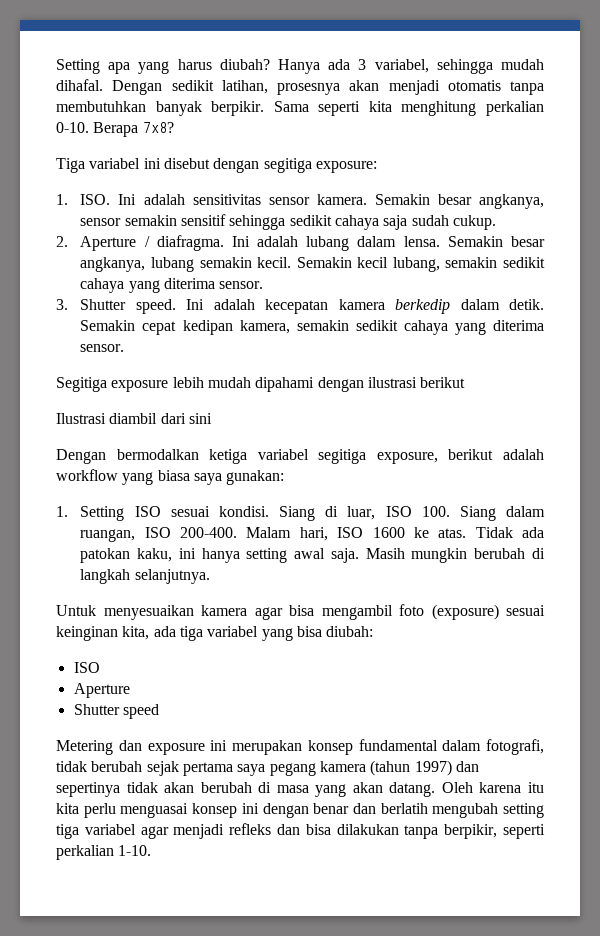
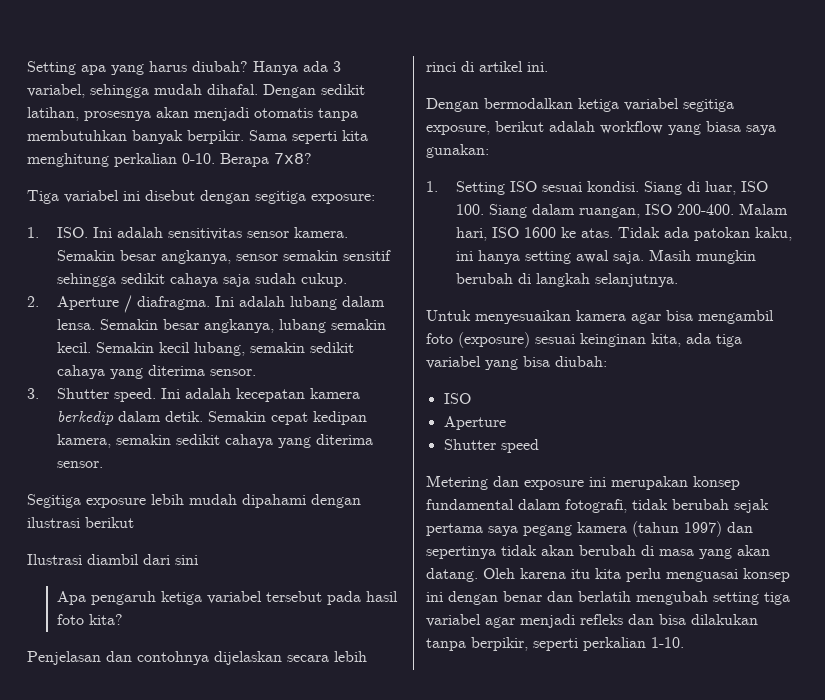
+ Apa pengaruh ketiga variabel tersebut pada hasil foto kita?
+ Penjelasan dan contohnya dijelaskan secara lebih rinci di artikel ini.

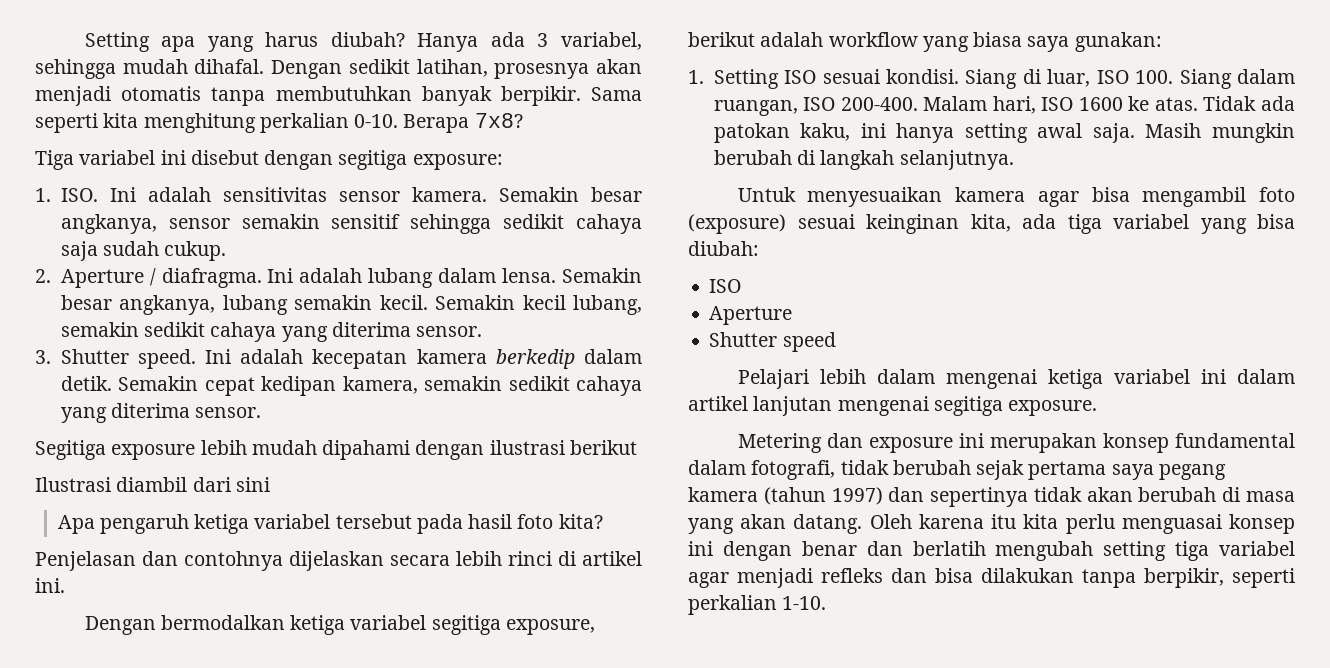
+ Pelajari lebih dalam mengenai ketiga variabel ini dalam artikel lanjutan mengenai segitiga exposure.

